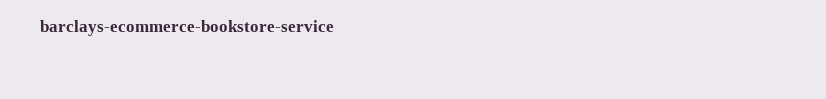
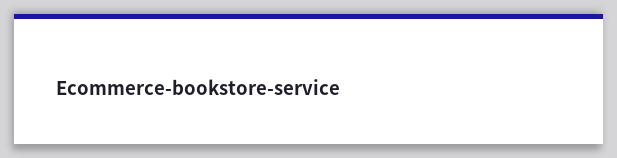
- barclays-ecommerce-bookstore-service
+ Ecommerce-bookstore-service

